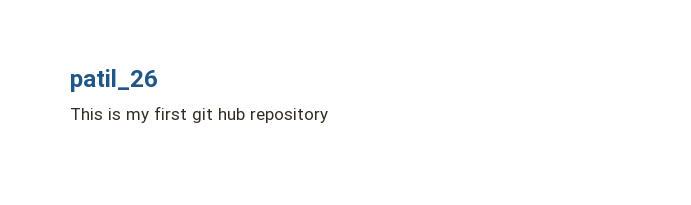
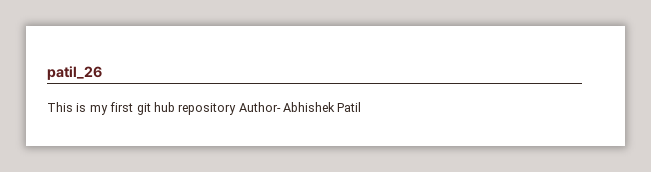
- This is my first git hub repository
+ This is my first git hub repository Author- Abhishek Patil

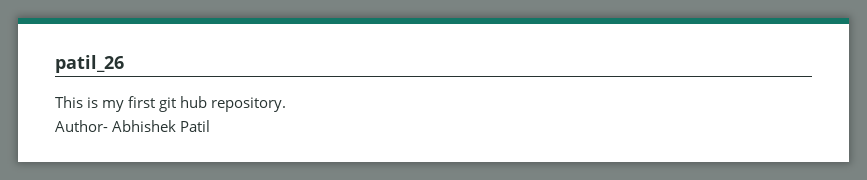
- This is my first git hub repository Author- Abhishek Patil
+ This is my first git hub repository.
+ Author- Abhishek Patil

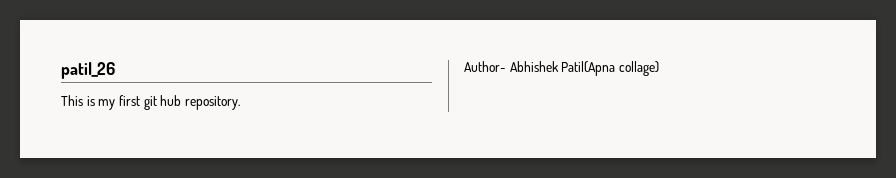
- Author- Abhishek Patil
+ Author- Abhishek Patil(Apna collage)

